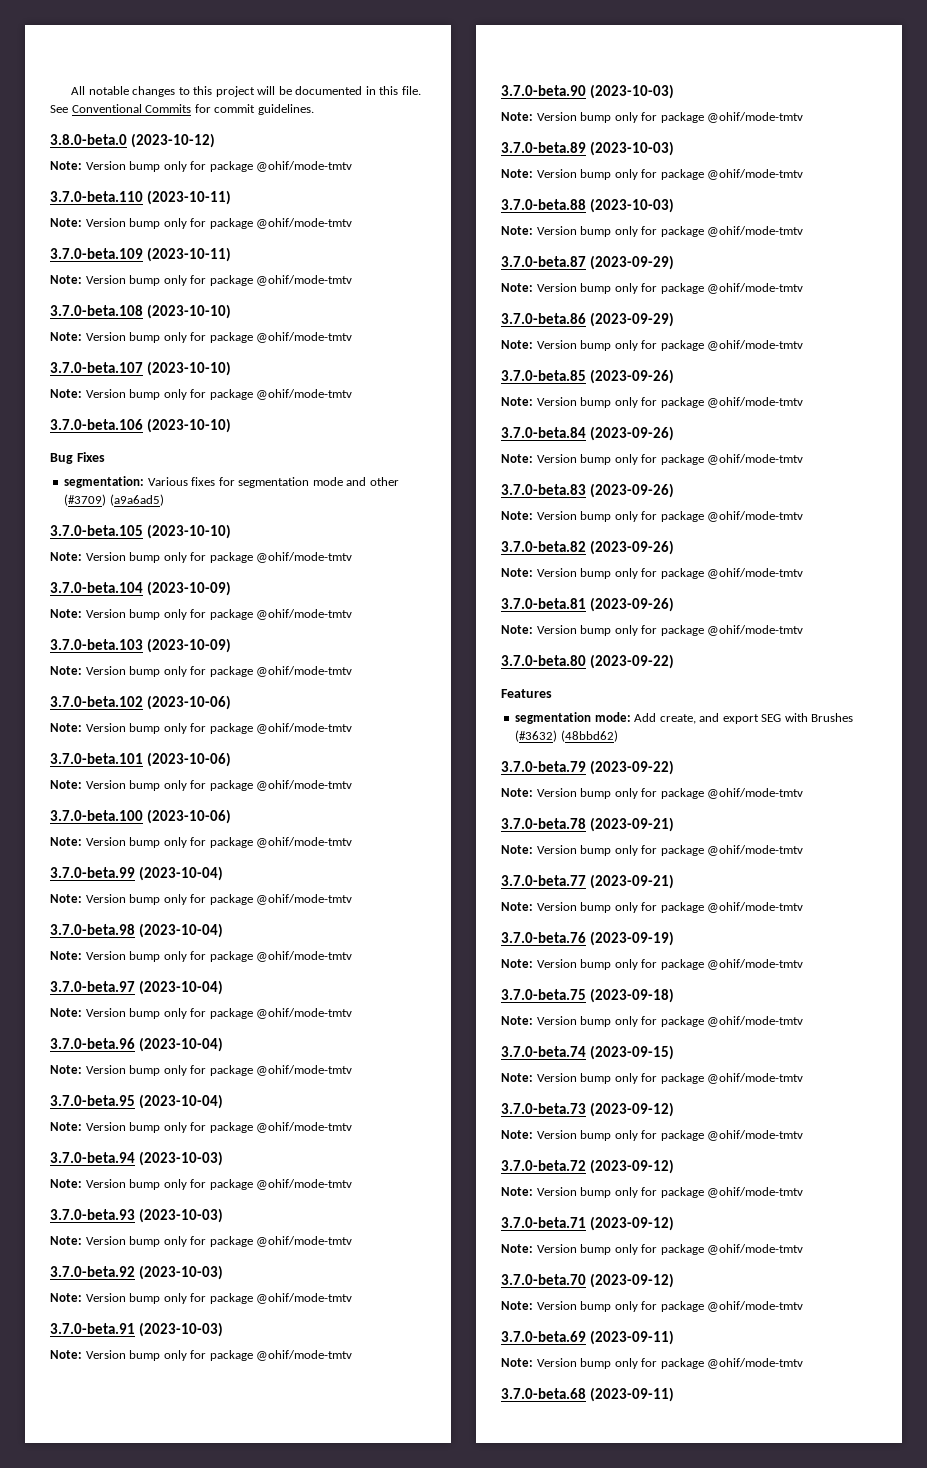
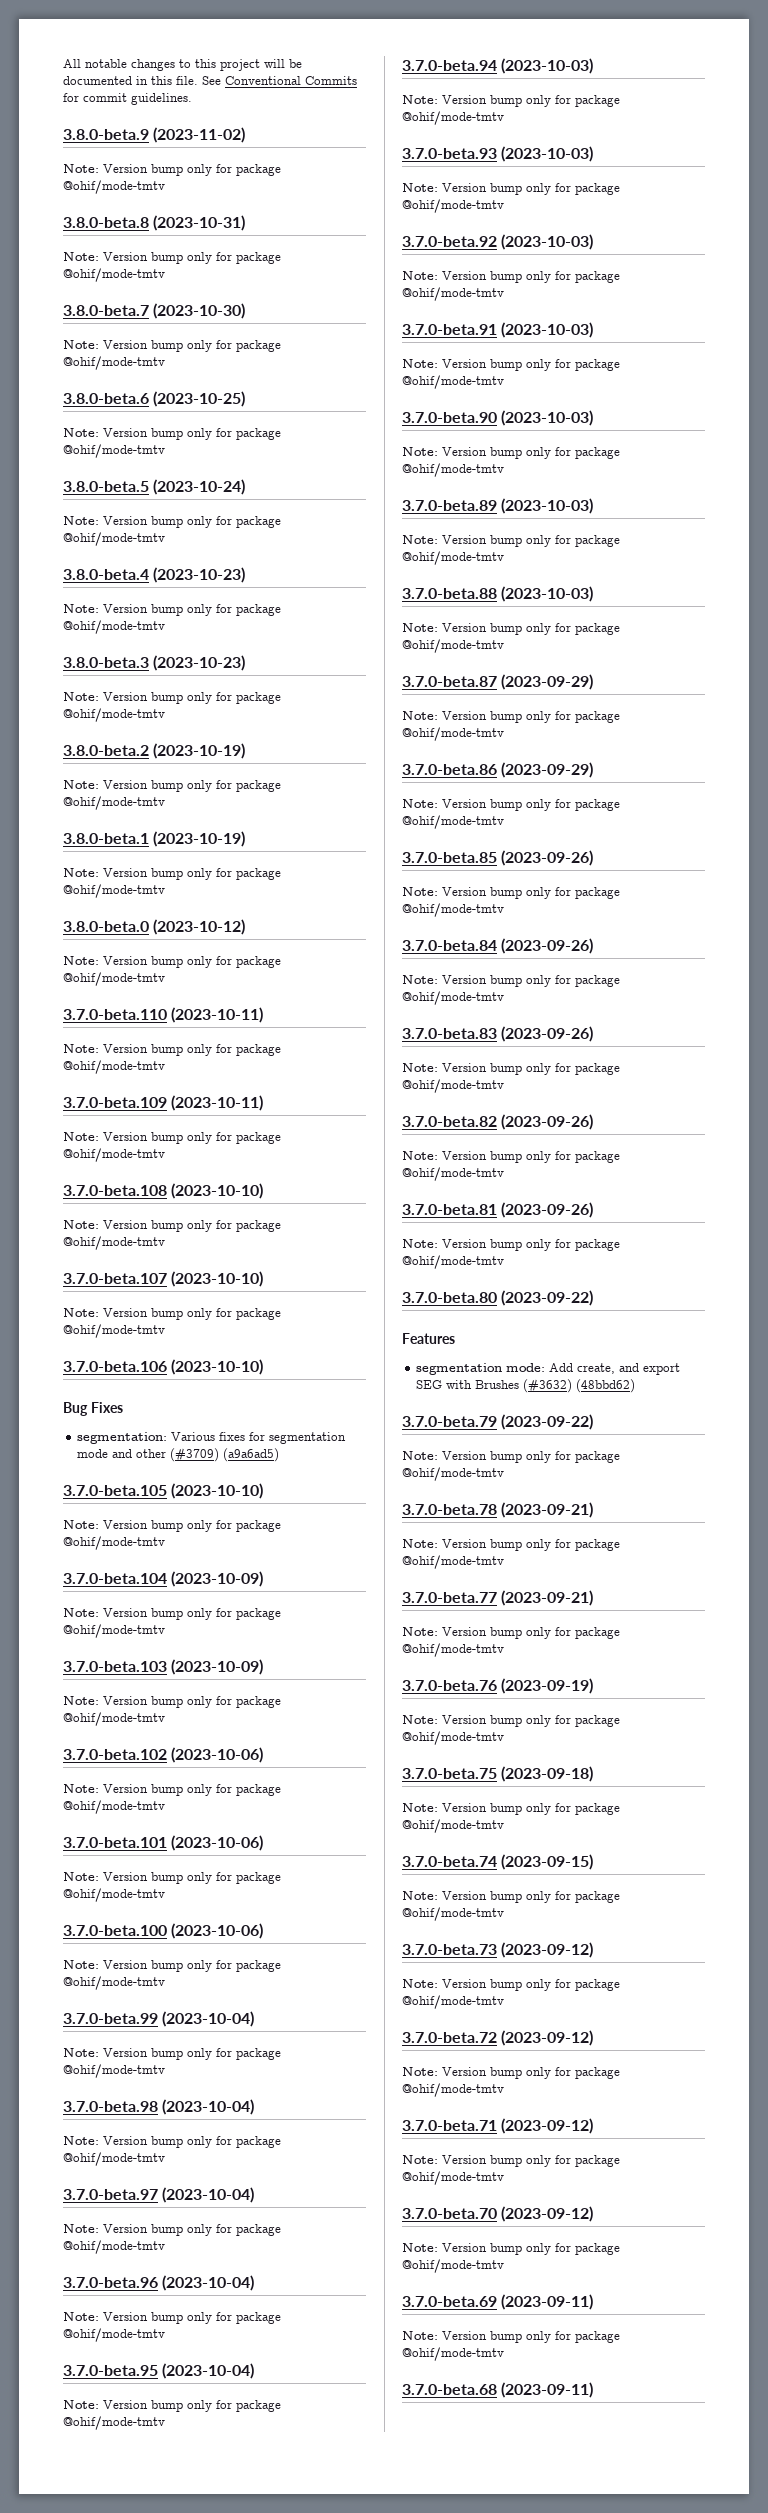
+ 3.8.0-beta.9 (2023-11-02)
+ Note: Version bump only for package @ohif/mode-tmtv
+ 3.8.0-beta.8 (2023-10-31)
+ Note: Version bump only for package @ohif/mode-tmtv
+ 3.8.0-beta.7 (2023-10-30)
+ Note: Version bump only for package @ohif/mode-tmtv
+ 3.8.0-beta.6 (2023-10-25)
+ Note: Version bump only for package @ohif/mode-tmtv
+ 3.8.0-beta.5 (2023-10-24)
+ Note: Version bump only for package @ohif/mode-tmtv
+ 3.8.0-beta.4 (2023-10-23)
+ Note: Version bump only for package @ohif/mode-tmtv
+ 3.8.0-beta.3 (2023-10-23)
+ Note: Version bump only for package @ohif/mode-tmtv
+ 3.8.0-beta.2 (2023-10-19)
+ Note: Version bump only for package @ohif/mode-tmtv
+ 3.8.0-beta.1 (2023-10-19)
+ Note: Version bump only for package @ohif/mode-tmtv

